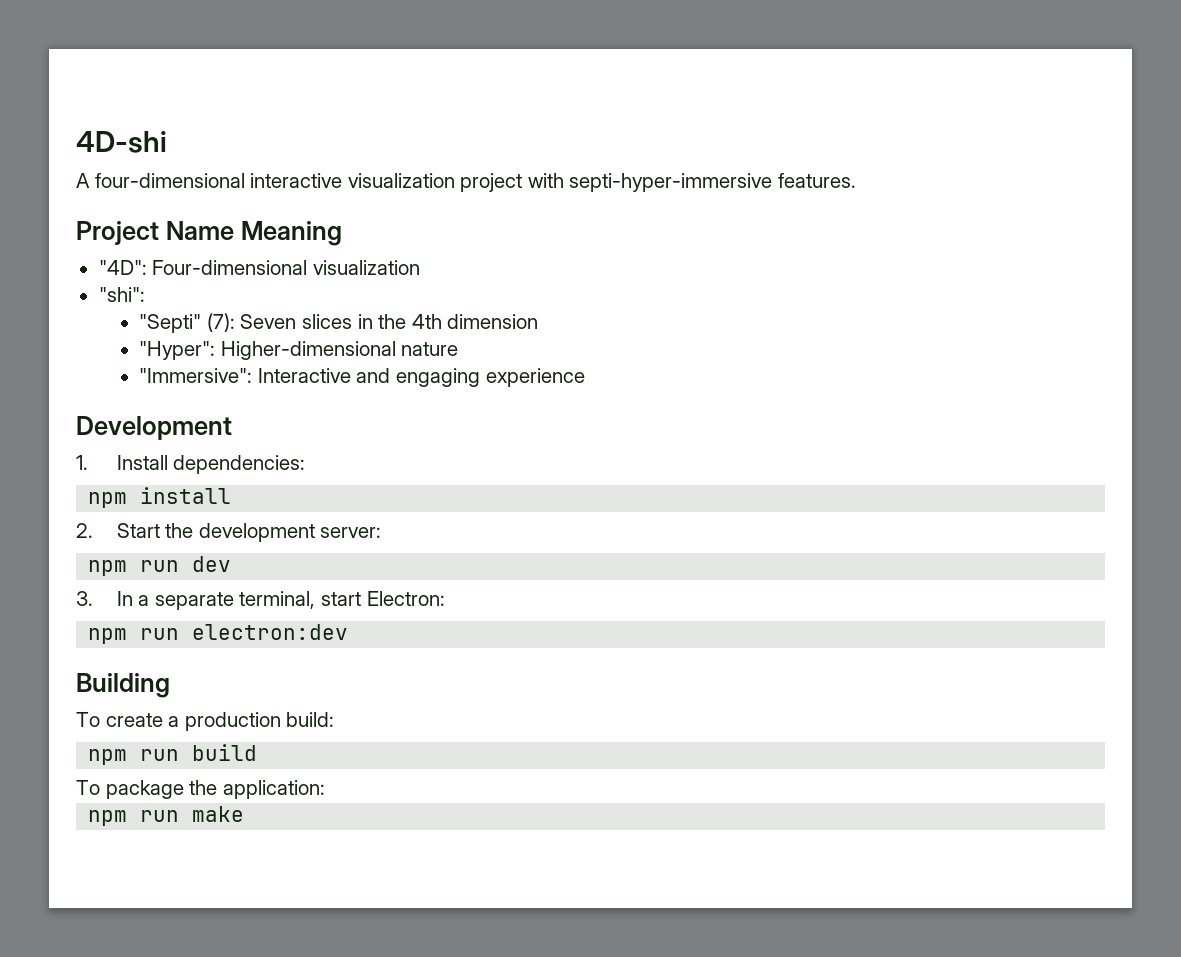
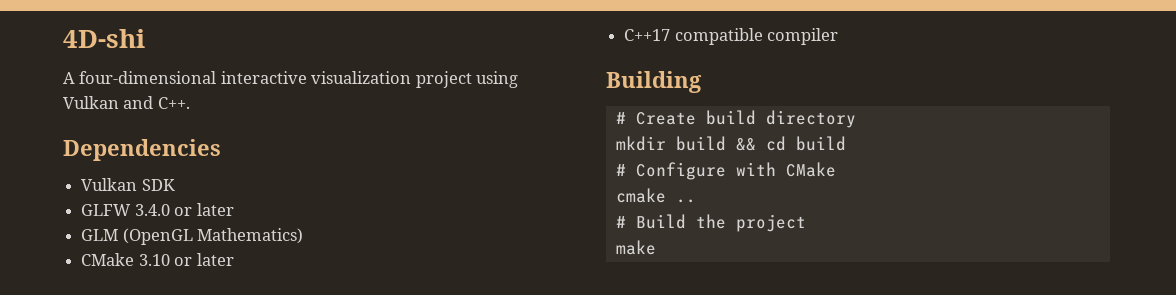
- A four-dimensional interactive visualization project with septi-hyper-immersive features.
- Project Name Meaning
- "4D": Four-dimensional visualization
- "shi":
- "Septi" (7): Seven slices in the 4th dimension
- "Hyper": Higher-dimensional nature
- "Immersive": Interactive and engaging experience
- Development
- 1. Install dependencies:
- npm install
- 2. Start the development server:
- npm run dev
- 3. In a separate terminal, start Electron:
- npm run electron:dev
+ A four-dimensional interactive visualization project using Vulkan and C++.
+ Dependencies
+ Vulkan SDK
+ GLFW 3.4.0 or later
+ GLM (OpenGL Mathematics)
+ CMake 3.10 or later
+ C++17 compatible compiler
  Building
- To create a production build:
- npm run build
- To package the application:
- npm run make
+ # Create build directory
+ mkdir build && cd build
+ # Configure with CMake
+ cmake ..
+ # Build the project
+ make

